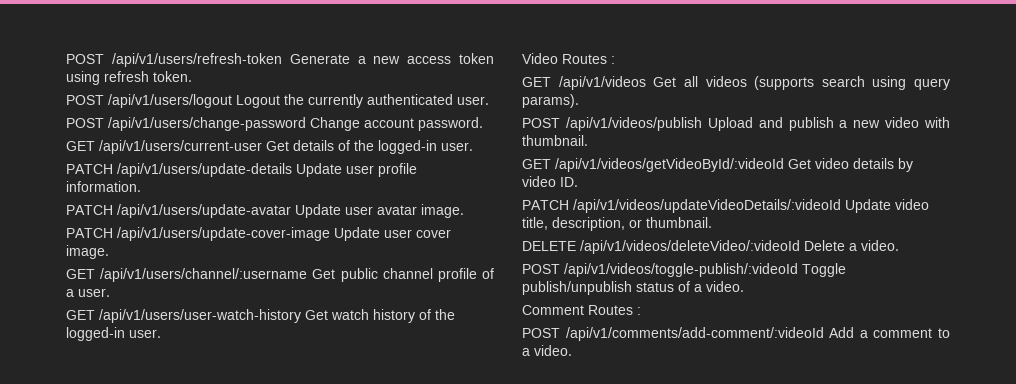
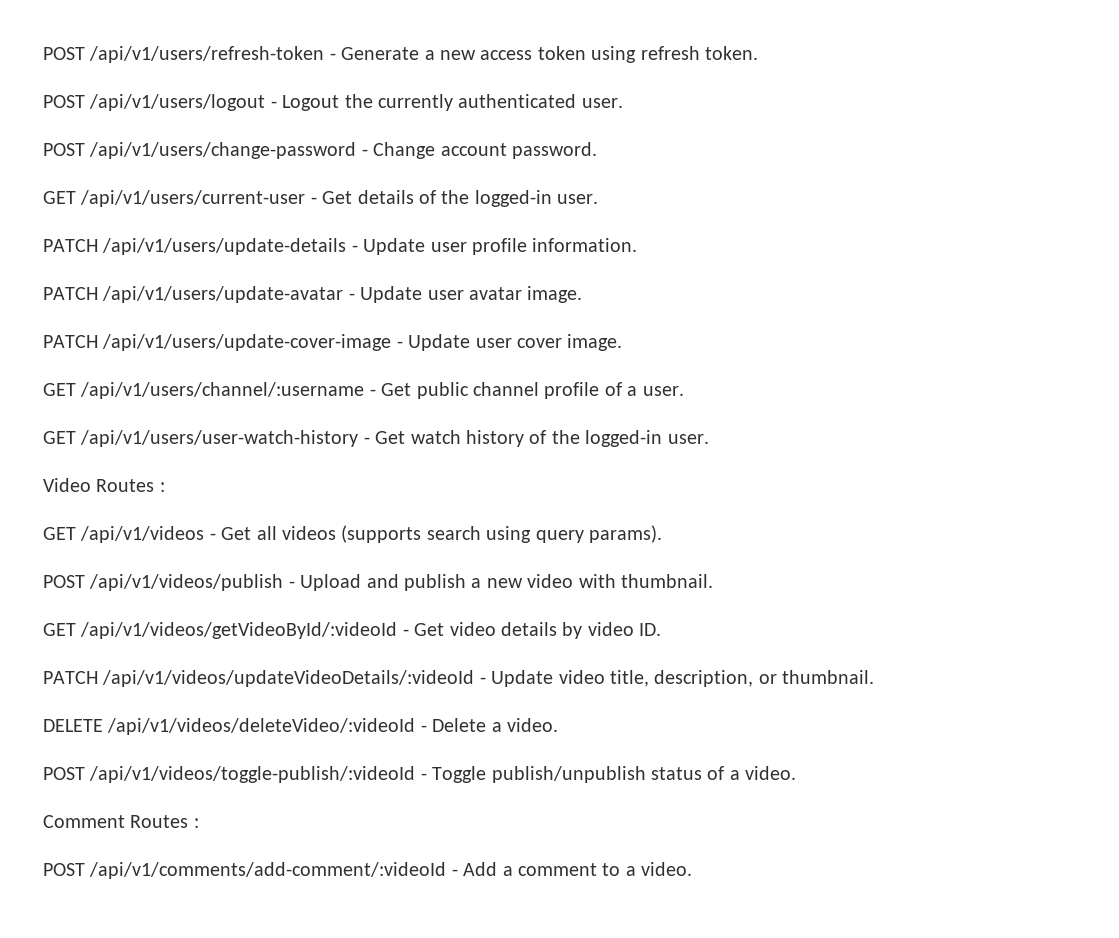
- POST /api/v1/users/refresh-token Generate a new access token using refresh token.
+ POST /api/v1/users/refresh-token - Generate a new access token using refresh token.
- POST /api/v1/users/logout Logout the currently authenticated user.
+ POST /api/v1/users/logout - Logout the currently authenticated user.
- POST /api/v1/users/change-password Change account password.
+ POST /api/v1/users/change-password - Change account password.
- GET /api/v1/users/current-user Get details of the logged-in user.
+ GET /api/v1/users/current-user - Get details of the logged-in user.
- PATCH /api/v1/users/update-details Update user profile information.
+ PATCH /api/v1/users/update-details - Update user profile information.
- PATCH /api/v1/users/update-avatar Update user avatar image.
+ PATCH /api/v1/users/update-avatar - Update user avatar image.
- PATCH /api/v1/users/update-cover-image Update user cover image.
+ PATCH /api/v1/users/update-cover-image - Update user cover image.
- GET /api/v1/users/channel/:username Get public channel profile of a user.
+ GET /api/v1/users/channel/:username - Get public channel profile of a user.
- GET /api/v1/users/user-watch-history Get watch history of the logged-in user.
+ GET /api/v1/users/user-watch-history - Get watch history of the logged-in user.
- GET /api/v1/videos Get all videos (supports search using query params).
+ GET /api/v1/videos - Get all videos (supports search using query params).
- POST /api/v1/videos/publish Upload and publish a new video with thumbnail.
+ POST /api/v1/videos/publish - Upload and publish a new video with thumbnail.
- GET /api/v1/videos/getVideoById/:videoId Get video details by video ID.
+ GET /api/v1/videos/getVideoById/:videoId - Get video details by video ID.
- PATCH /api/v1/videos/updateVideoDetails/:videoId Update video title, description, or thumbnail.
+ PATCH /api/v1/videos/updateVideoDetails/:videoId - Update video title, description, or thumbnail.
- DELETE /api/v1/videos/deleteVideo/:videoId Delete a video.
+ DELETE /api/v1/videos/deleteVideo/:videoId - Delete a video.
- POST /api/v1/videos/toggle-publish/:videoId Toggle publish/unpublish status of a video.
+ POST /api/v1/videos/toggle-publish/:videoId - Toggle publish/unpublish status of a video.
- POST /api/v1/comments/add-comment/:videoId Add a comment to a video.
+ POST /api/v1/comments/add-comment/:videoId - Add a comment to a video.

